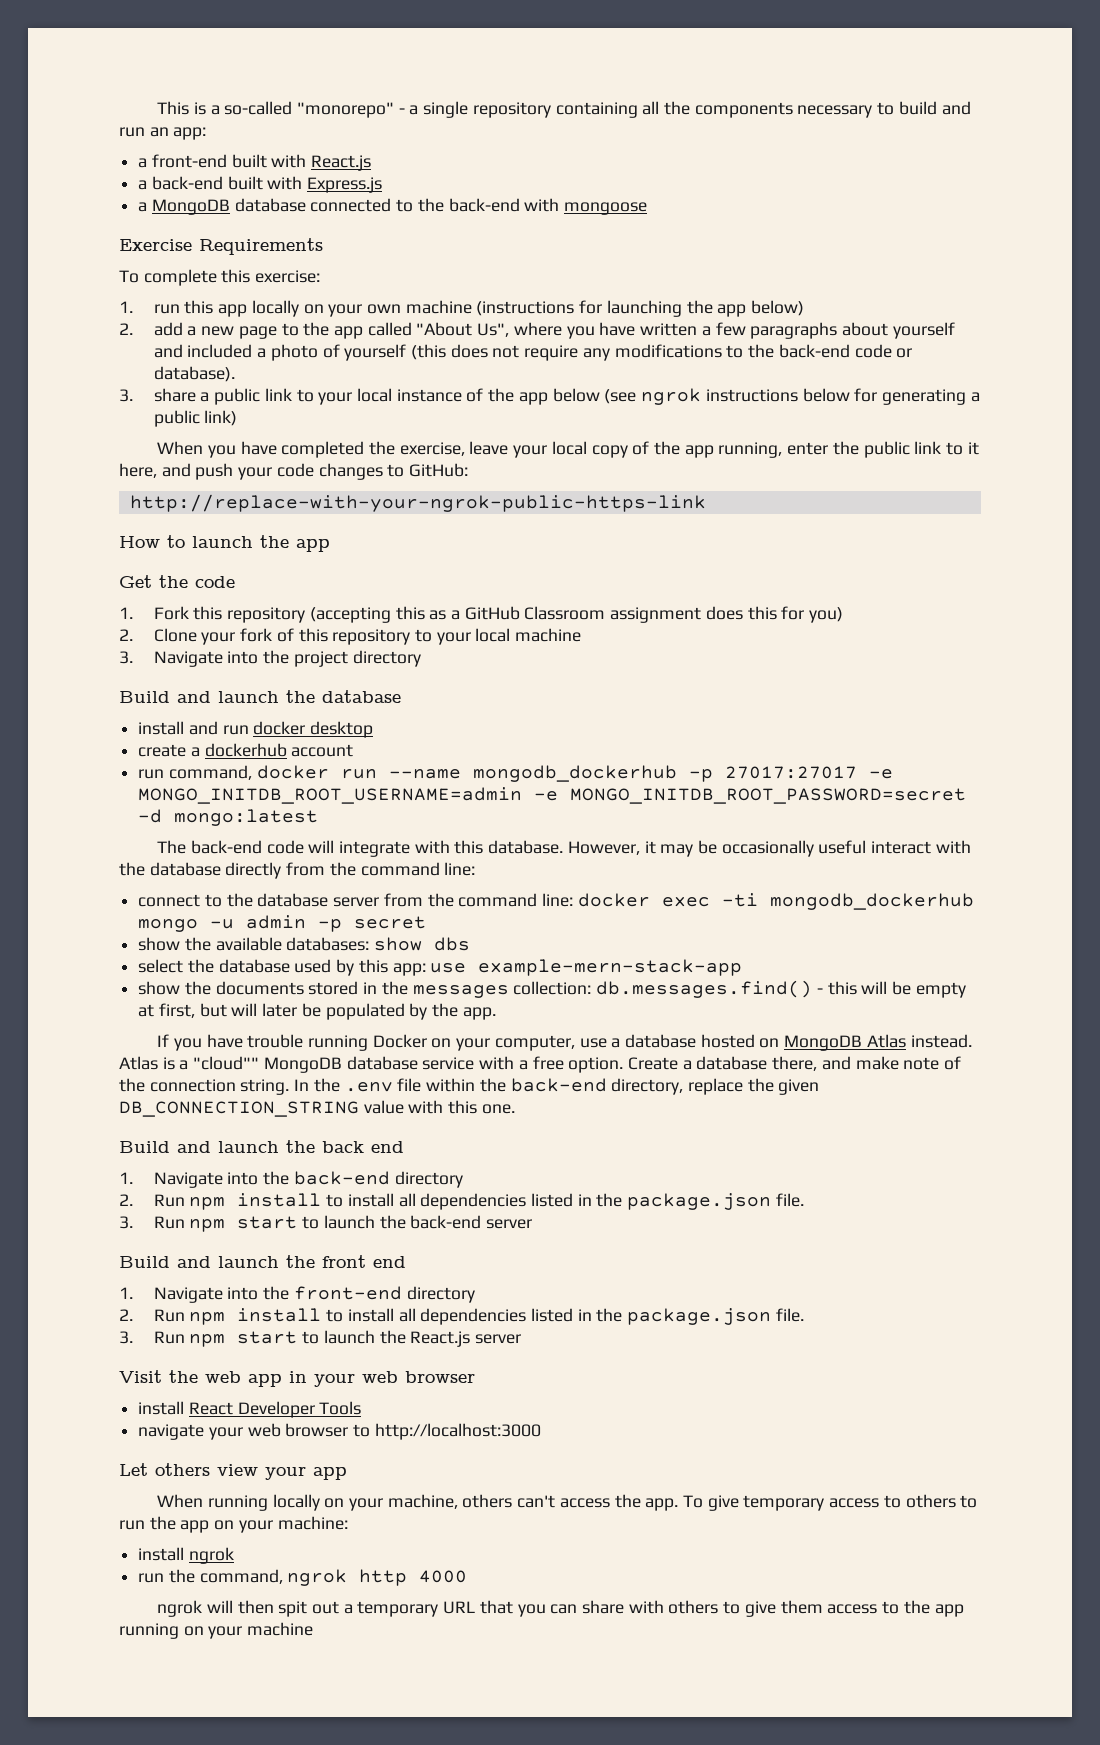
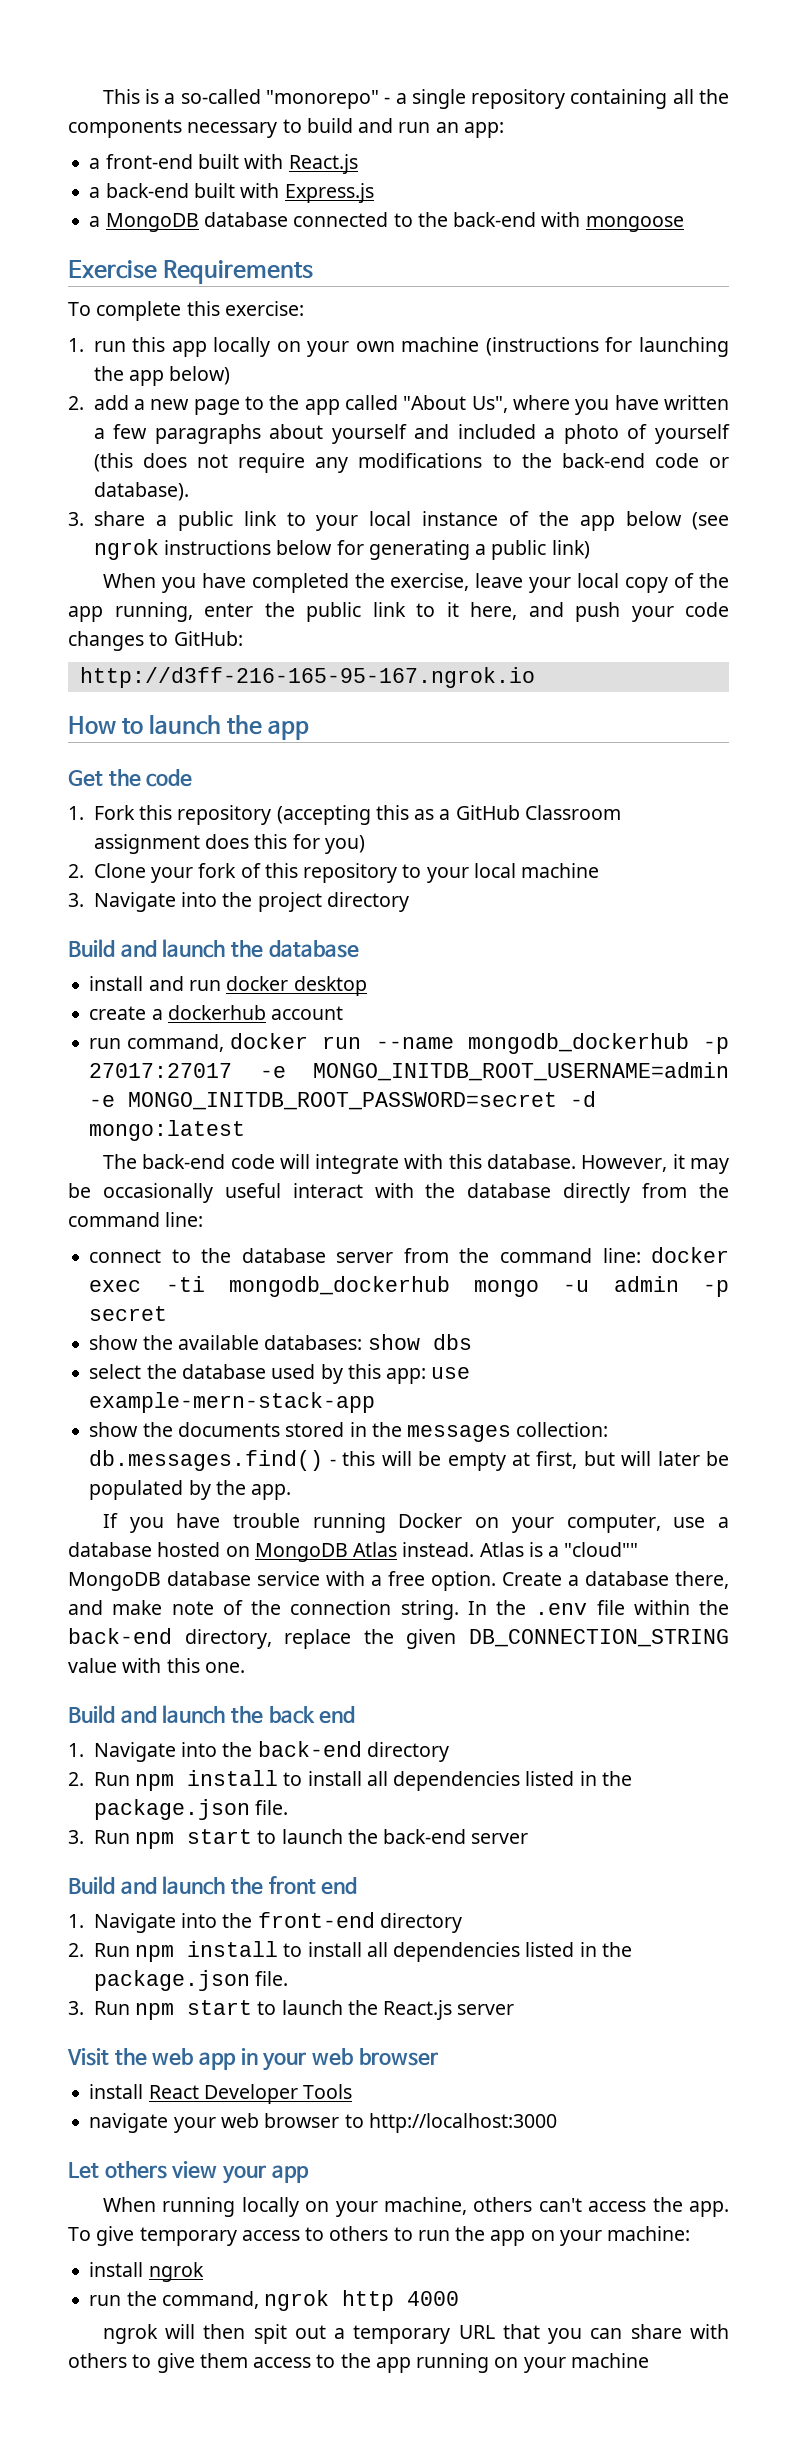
- http://replace-with-your-ngrok-public-https-link
+ http://d3ff-216-165-95-167.ngrok.io

